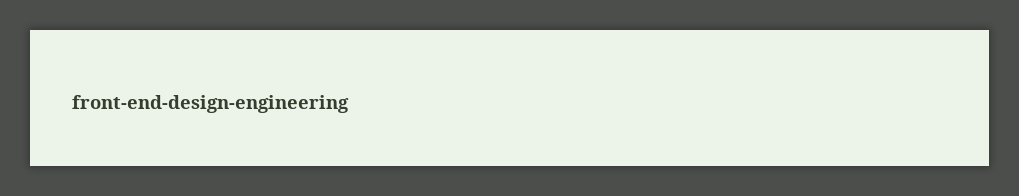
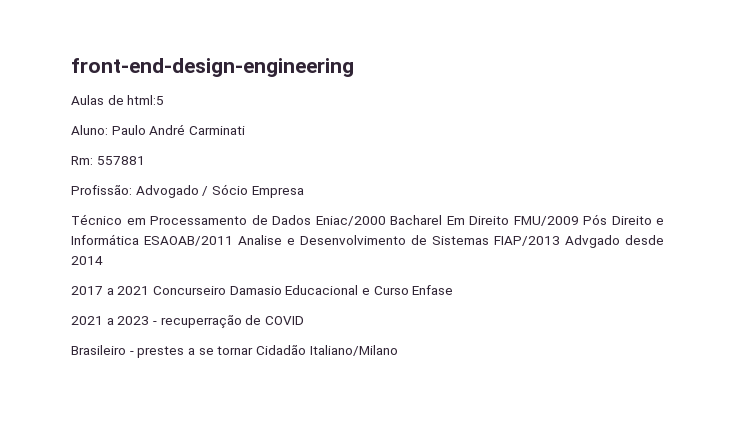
+ Aulas de html:5
+ Aluno: Paulo André Carminati
+ Rm: 557881
+ Profissão: Advogado / Sócio Empresa
+ Técnico em Processamento de Dados Eniac/2000 Bacharel Em Direito FMU/2009 Pós Direito e Informática ESAOAB/2011 Analise e Desenvolvimento de Sistemas FIAP/2013 Advgado desde 2014
+ 2017 a 2021 Concurseiro Damasio Educacional e Curso Enfase
+ 2021 a 2023 - recuperração de COVID
+ Brasileiro - prestes a se tornar Cidadão Italiano/Milano

